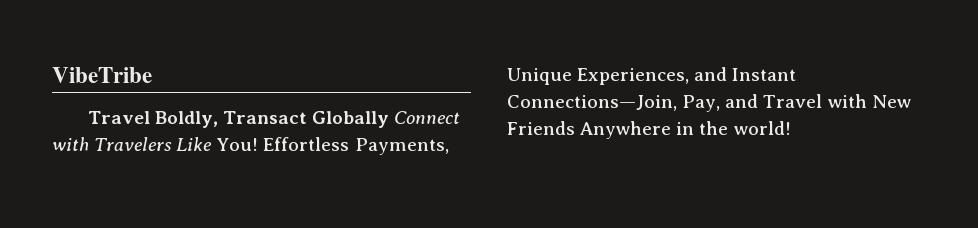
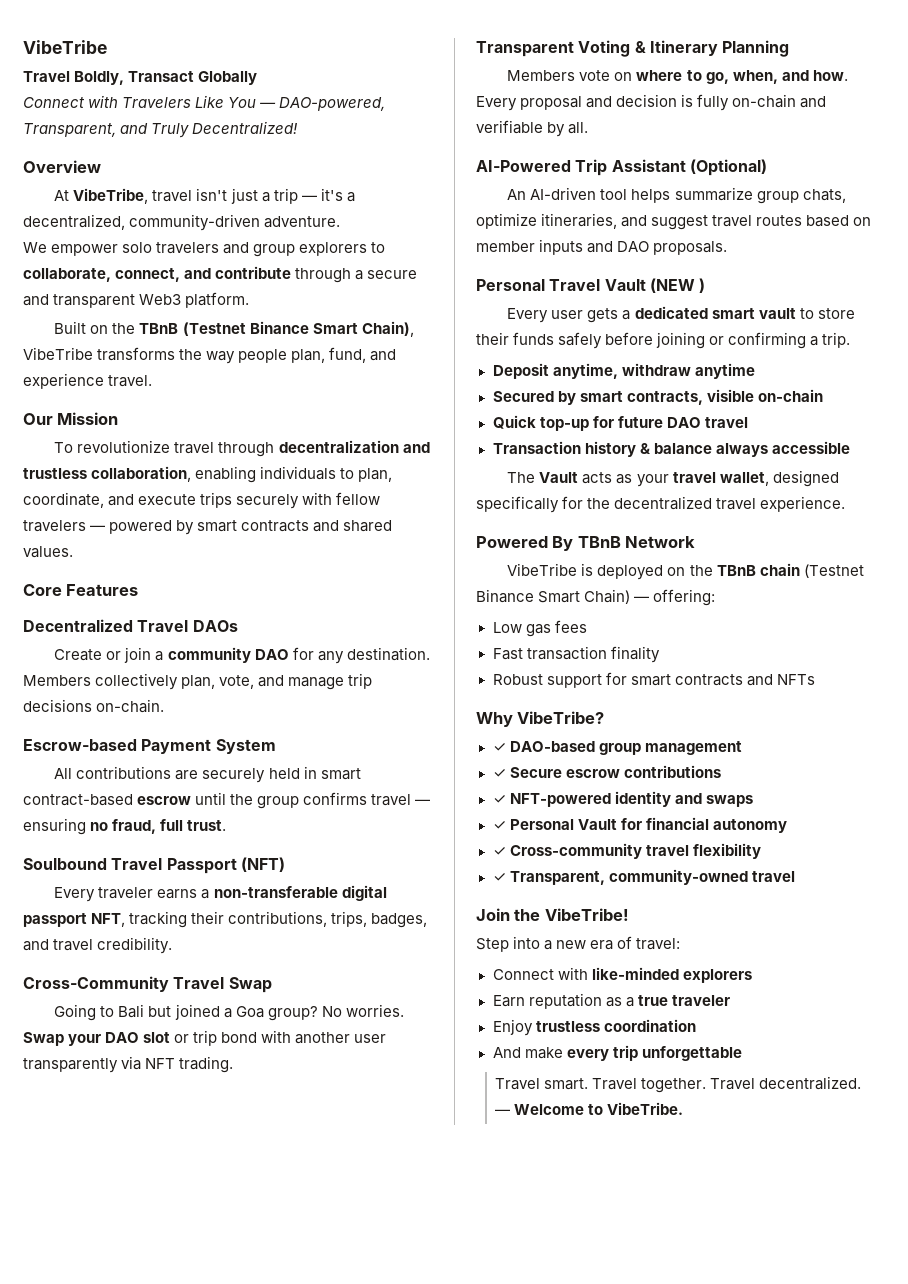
- Travel Boldly, Transact Globally Connect with Travelers Like You! Effortless Payments, Unique Experiences, and Instant Connections—Join, Pay, and Travel with New Friends Anywhere in the world!
+ Travel Boldly, Transact Globally
+ Connect with Travelers Like You — DAO-powered, Transparent, and Truly Decentralized!
+ Overview
+ At VibeTribe, travel isn't just a trip — it's a decentralized, community-driven adventure.
+ We empower solo travelers and group explorers to collaborate, connect, and contribute through a secure and transparent Web3 platform.
+ Built on the TBnB (Testnet Binance Smart Chain), VibeTribe transforms the way people plan, fund, and experience travel.
+ Our Mission
+ To revolutionize travel through decentralization and trustless collaboration, enabling individuals to plan, coordinate, and execute trips securely with fellow travelers — powered by smart contracts and shared values.
+ Core Features
+ Decentralized Travel DAOs
+ Create or join a community DAO for any destination. Members collectively plan, vote, and manage trip decisions on-chain.
+ Escrow-based Payment System
+ All contributions are securely held in smart contract-based escrow until the group confirms travel — ensuring no fraud, full trust.
+ Soulbound Travel Passport (NFT)
+ Every traveler earns a non-transferable digital passport NFT, tracking their contributions, trips, badges, and travel credibility.
+ Cross-Community Travel Swap
+ Going to Bali but joined a Goa group? No worries. Swap your DAO slot or trip bond with another user transparently via NFT trading.
+ Transparent Voting & Itinerary Planning
+ Members vote on where to go, when, and how. Every proposal and decision is fully on-chain and verifiable by all.
+ AI-Powered Trip Assistant (Optional)
+ An AI-driven tool helps summarize group chats, optimize itineraries, and suggest travel routes based on member inputs and DAO proposals.
+ Personal Travel Vault (NEW )
+ Every user gets a dedicated smart vault to store their funds safely before joining or confirming a trip.
+ Deposit anytime, withdraw anytime
+ Secured by smart contracts, visible on-chain
+ Quick top-up for future DAO travel
+ Transaction history & balance always accessible
+ The Vault acts as your travel wallet, designed specifically for the decentralized travel experience.
+ Powered By TBnB Network
+ VibeTribe is deployed on the TBnB chain (Testnet Binance Smart Chain) — offering:
+ Low gas fees
+ Fast transaction finality
+ Robust support for smart contracts and NFTs
+ Why VibeTribe?
+ ✓ DAO-based group management
+ ✓ Secure escrow contributions
+ ✓ NFT-powered identity and swaps
+ ✓ Personal Vault for financial autonomy
+ ✓ Cross-community travel flexibility
+ ✓ Transparent, community-owned travel
+ Join the VibeTribe!
+ Step into a new era of travel:
+ Connect with like-minded explorers
+ Earn reputation as a true traveler
+ Enjoy trustless coordination
+ And make every trip unforgettable
+ Travel smart. Travel together. Travel decentralized.
+ — Welcome to VibeTribe.

